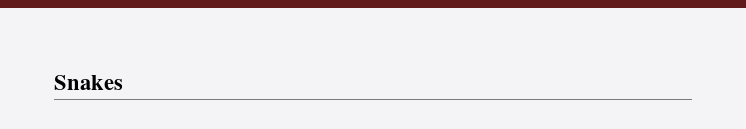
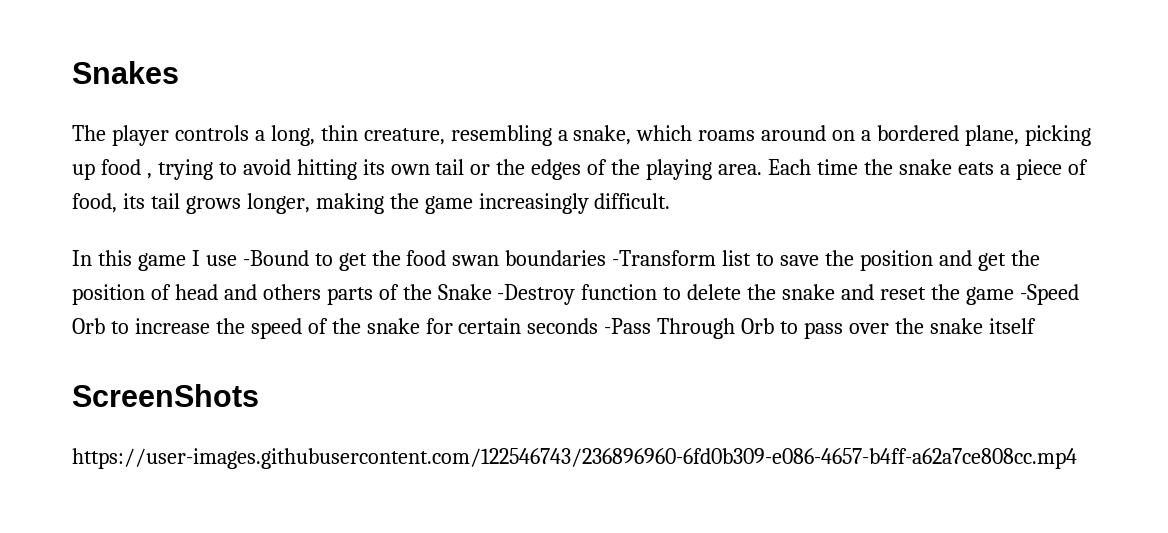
+ The player controls a long, thin creature, resembling a snake, which roams around on a bordered plane, picking up food , trying to avoid hitting its own tail or the edges of the playing area. Each time the snake eats a piece of food, its tail grows longer, making the game increasingly difficult.
+ In this game I use -Bound to get the food swan boundaries -Transform list to save the position and get the position of head and others parts of the Snake -Destroy function to delete the snake and reset the game -Speed Orb to increase the speed of the snake for certain seconds -Pass Through Orb to pass over the snake itself
+ ScreenShots
+ https://user-images.githubusercontent.com/122546743/236896960-6fd0b309-e086-4657-b4ff-a62a7ce808cc.mp4

